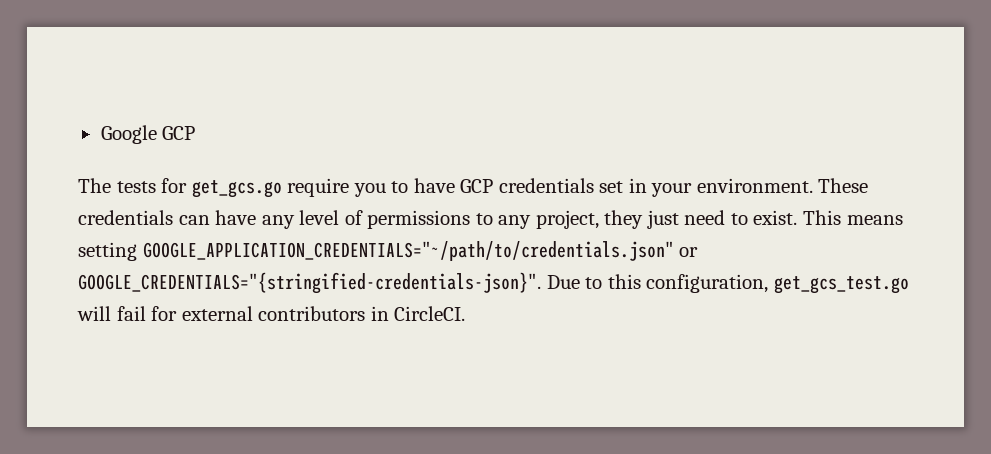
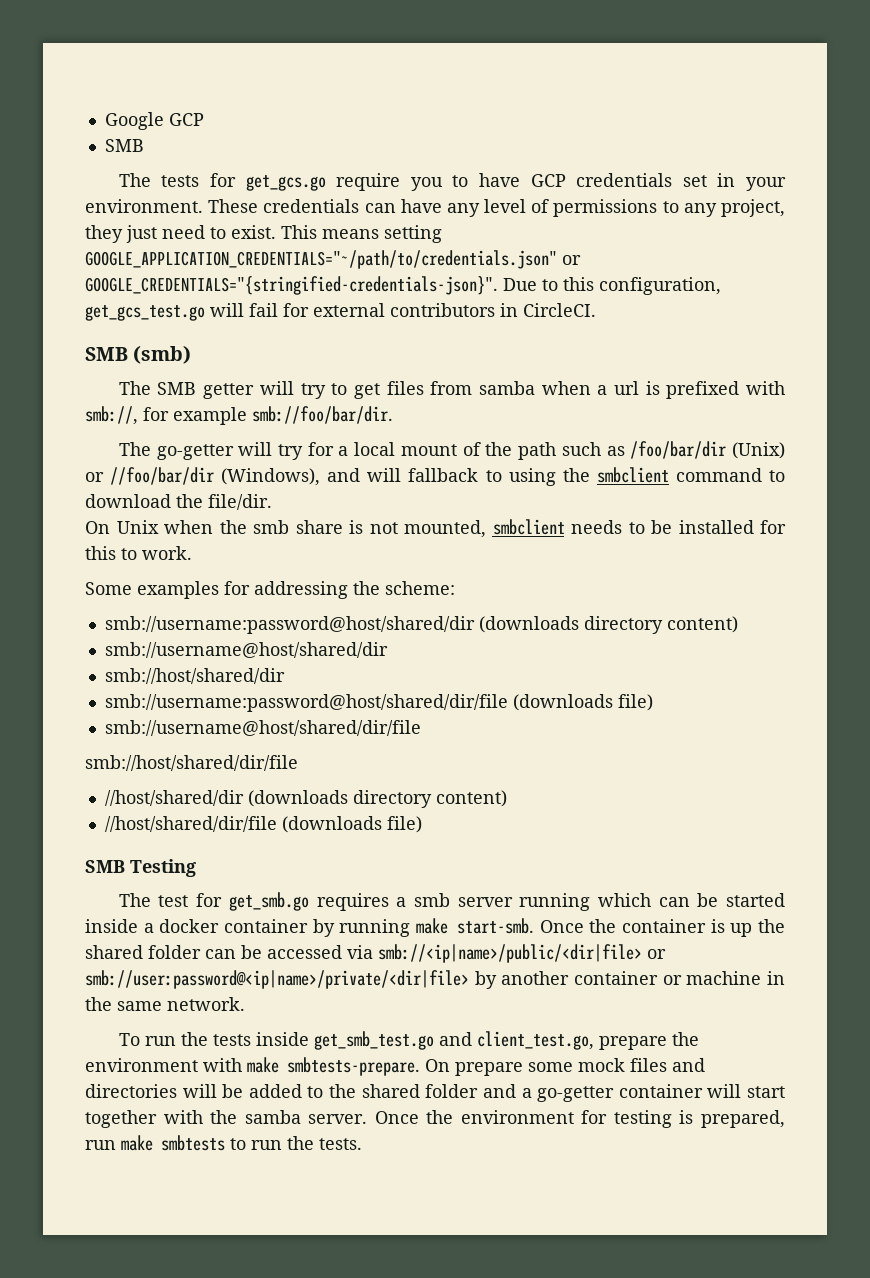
  Google GCP
+ SMB
+ SMB (smb)
+ The SMB getter will try to get files from samba when a url is prefixed with smb://, for example smb://foo/bar/dir.
+ The go-getter will try for a local mount of the path such as /foo/bar/dir (Unix) or //foo/bar/dir (Windows), and will fallback to using the smbclient command to download the file/dir.
+ On Unix when the smb share is not mounted, smbclient needs to be installed for this to work.
+ Some examples for addressing the scheme:
+ smb://username:password@host/shared/dir (downloads directory content)
+ smb://username@host/shared/dir
+ smb://host/shared/dir
+ smb://username:password@host/shared/dir/file (downloads file)
+ smb://username@host/shared/dir/file
+ smb://host/shared/dir/file
+ //host/shared/dir (downloads directory content)
+ //host/shared/dir/file (downloads file)
+ SMB Testing
+ The test for get_smb.go requires a smb server running which can be started inside a docker container by running make start-smb. Once the container is up the shared folder can be accessed via smb://<ip|name>/public/<dir|file> or smb://user:password@<ip|name>/private/<dir|file> by another container or machine in the same network.
+ To run the tests inside get_smb_test.go and client_test.go, prepare the environment with make smbtests-prepare. On prepare some mock files and directories will be added to the shared folder and a go-getter container will start together with the samba server. Once the environment for testing is prepared, run make smbtests to run the tests.

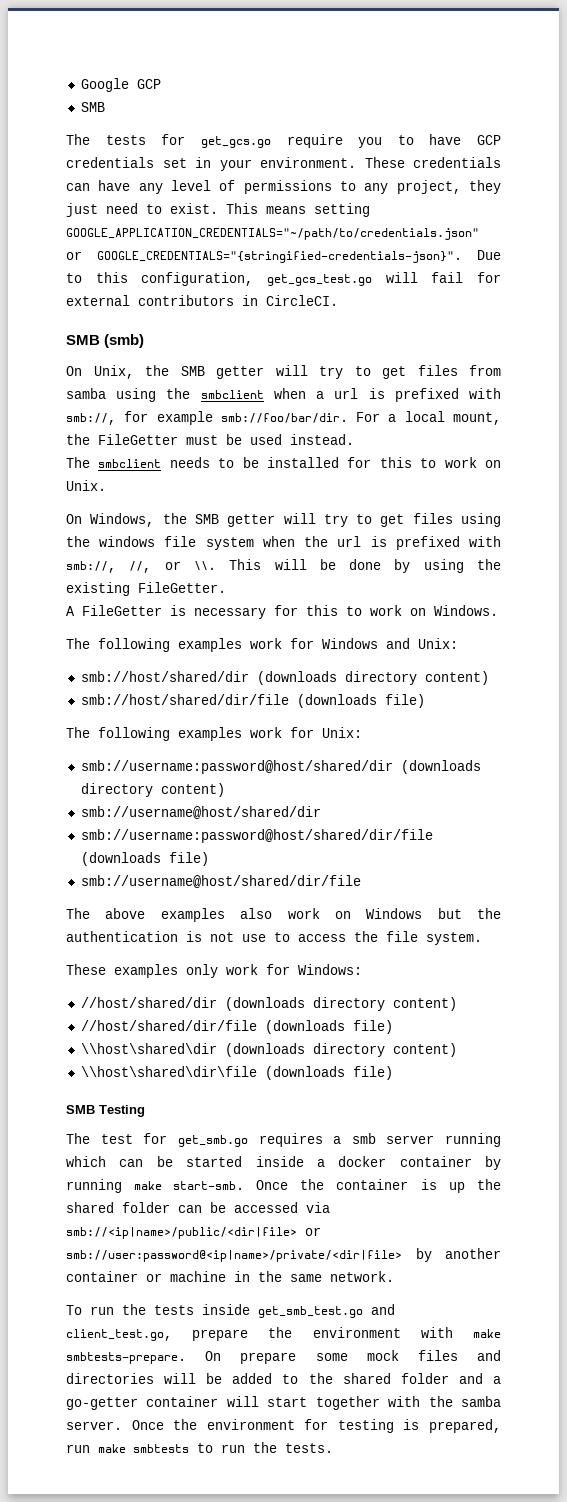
- The SMB getter will try to get files from samba when a url is prefixed with smb://, for example smb://foo/bar/dir.
- The go-getter will try for a local mount of the path such as /foo/bar/dir (Unix) or //foo/bar/dir (Windows), and will fallback to using the smbclient command to download the file/dir.
- On Unix when the smb share is not mounted, smbclient needs to be installed for this to work.
- Some examples for addressing the scheme:
+ On Unix, the SMB getter will try to get files from samba using the smbclient when a url is prefixed with smb://, for example smb://foo/bar/dir. For a local mount, the FileGetter must be used instead.
+ The smbclient needs to be installed for this to work on Unix.
+ On Windows, the SMB getter will try to get files using the windows file system when the url is prefixed with smb://, //, or \\. This will be done by using the existing FileGetter.
+ A FileGetter is necessary for this to work on Windows.
+ The following examples work for Windows and Unix:
+ smb://host/shared/dir (downloads directory content)
+ smb://host/shared/dir/file (downloads file)
+ The following examples work for Unix:
- smb://host/shared/dir
- smb://host/shared/dir/file
+ The above examples also work on Windows but the authentication is not use to access the file system.
+ These examples only work for Windows:
+ \\host\shared\dir (downloads directory content)
+ \\host\shared\dir\file (downloads file)

